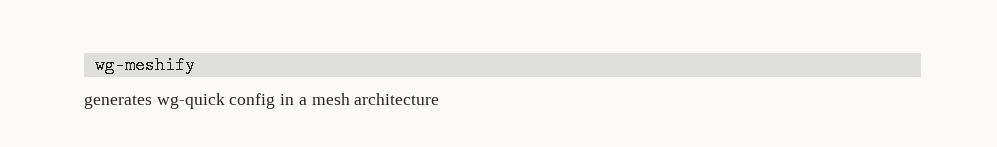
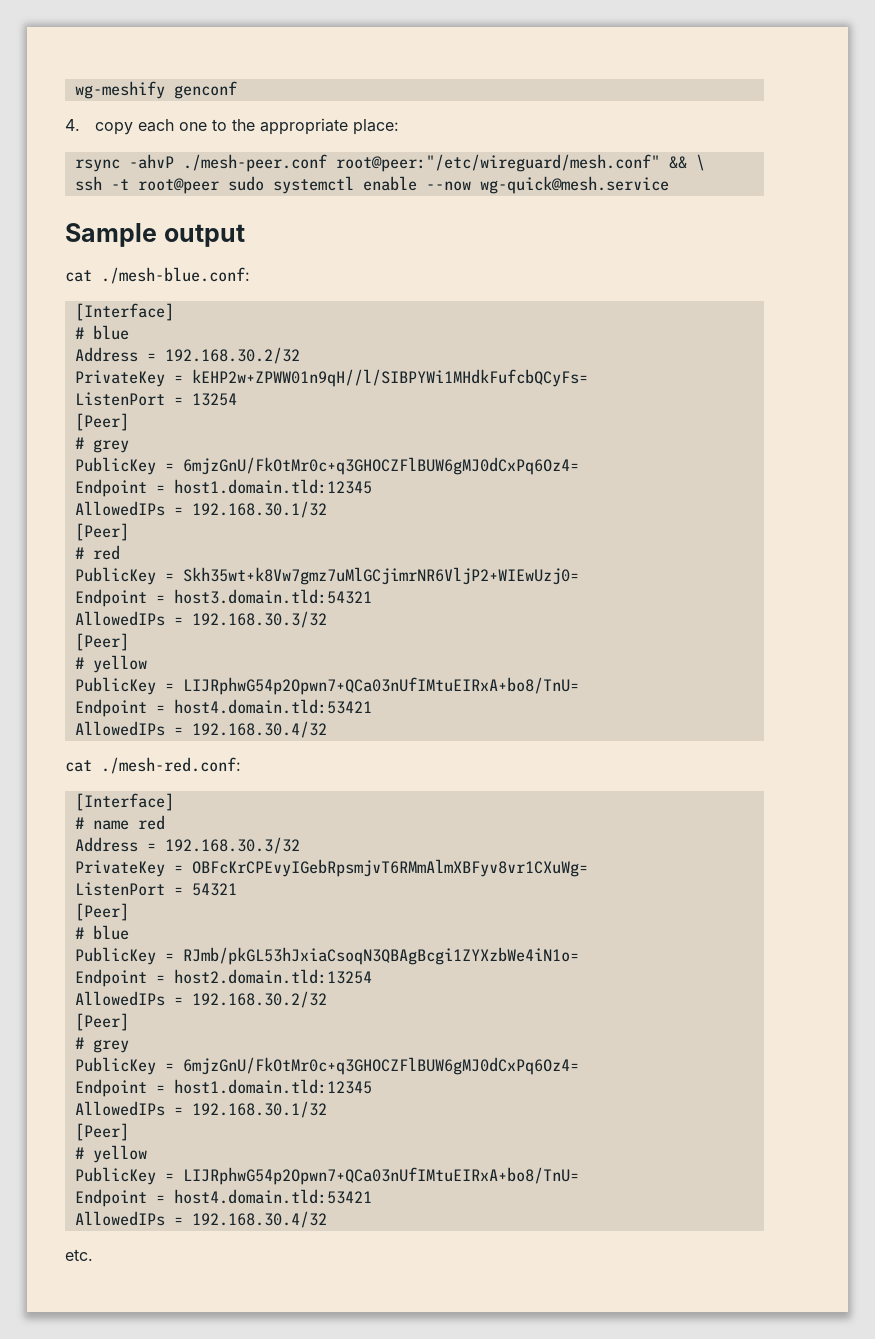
- wg-meshify
- generates wg-quick config in a mesh architecture
+ wg-meshify genconf
+ 4. copy each one to the appropriate place:
+ rsync -ahvP ./mesh-peer.conf root@peer:"/etc/wireguard/mesh.conf" && \
+ ssh -t root@peer sudo systemctl enable --now wg-quick@mesh.service
+ Sample output
+ cat ./mesh-blue.conf:
+ [Interface]
+ # blue
+ Address = 192.168.30.2/32
+ PrivateKey = kEHP2w+ZPWW01n9qH//l/SIBPYWi1MHdkFufcbQCyFs=
+ ListenPort = 13254
+ [Peer]
+ # grey
+ PublicKey = 6mjzGnU/FkOtMr0c+q3GHOCZFlBUW6gMJ0dCxPq6Oz4=
+ Endpoint = host1.domain.tld:12345
+ AllowedIPs = 192.168.30.1/32
+ [Peer]
+ # red
+ PublicKey = Skh35wt+k8Vw7gmz7uMlGCjimrNR6VljP2+WIEwUzj0=
+ Endpoint = host3.domain.tld:54321
+ AllowedIPs = 192.168.30.3/32
+ [Peer]
+ # yellow
+ PublicKey = LIJRphwG54p2Opwn7+QCa03nUfIMtuEIRxA+bo8/TnU=
+ Endpoint = host4.domain.tld:53421
+ AllowedIPs = 192.168.30.4/32
+ cat ./mesh-red.conf:
+ [Interface]
+ # name red
+ Address = 192.168.30.3/32
+ PrivateKey = OBFcKrCPEvyIGebRpsmjvT6RMmAlmXBFyv8vr1CXuWg=
+ ListenPort = 54321
+ [Peer]
+ # blue
+ PublicKey = RJmb/pkGL53hJxiaCsoqN3QBAgBcgi1ZYXzbWe4iN1o=
+ Endpoint = host2.domain.tld:13254
+ AllowedIPs = 192.168.30.2/32
+ [Peer]
+ # grey
+ PublicKey = 6mjzGnU/FkOtMr0c+q3GHOCZFlBUW6gMJ0dCxPq6Oz4=
+ Endpoint = host1.domain.tld:12345
+ AllowedIPs = 192.168.30.1/32
+ [Peer]
+ # yellow
+ PublicKey = LIJRphwG54p2Opwn7+QCa03nUfIMtuEIRxA+bo8/TnU=
+ Endpoint = host4.domain.tld:53421
+ AllowedIPs = 192.168.30.4/32
+ etc.

